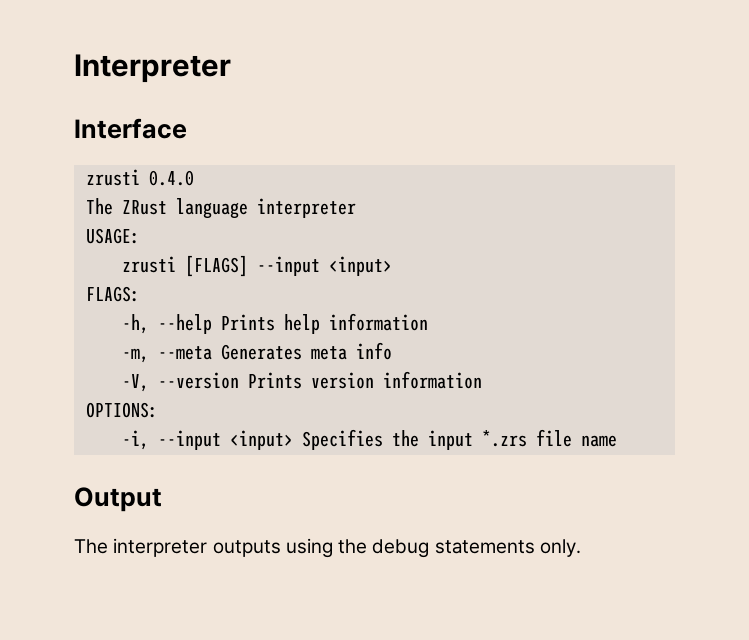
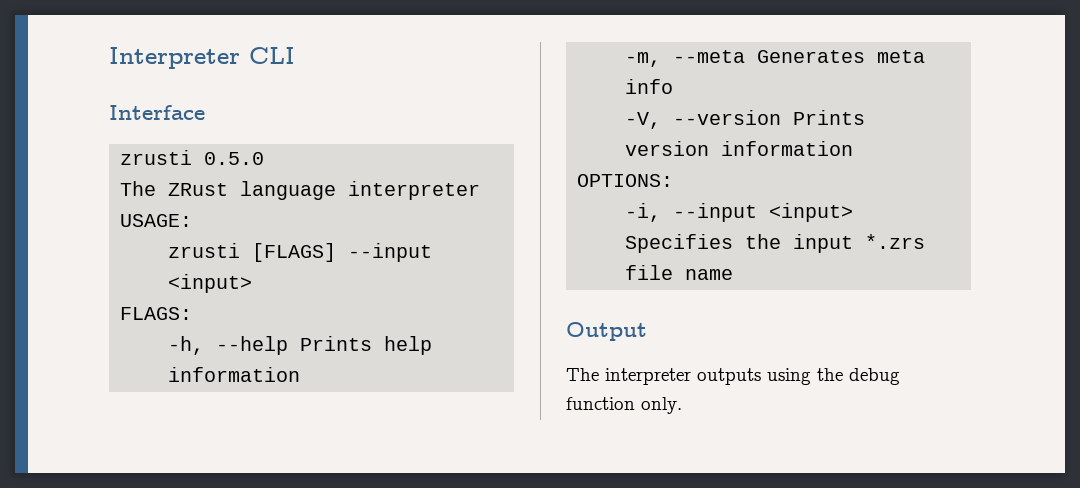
- Interpreter
+ Interpreter CLI
- zrusti 0.4.0
+ zrusti 0.5.0
- The interpreter outputs using the debug statements only.
+ The interpreter outputs using the debug function only.

